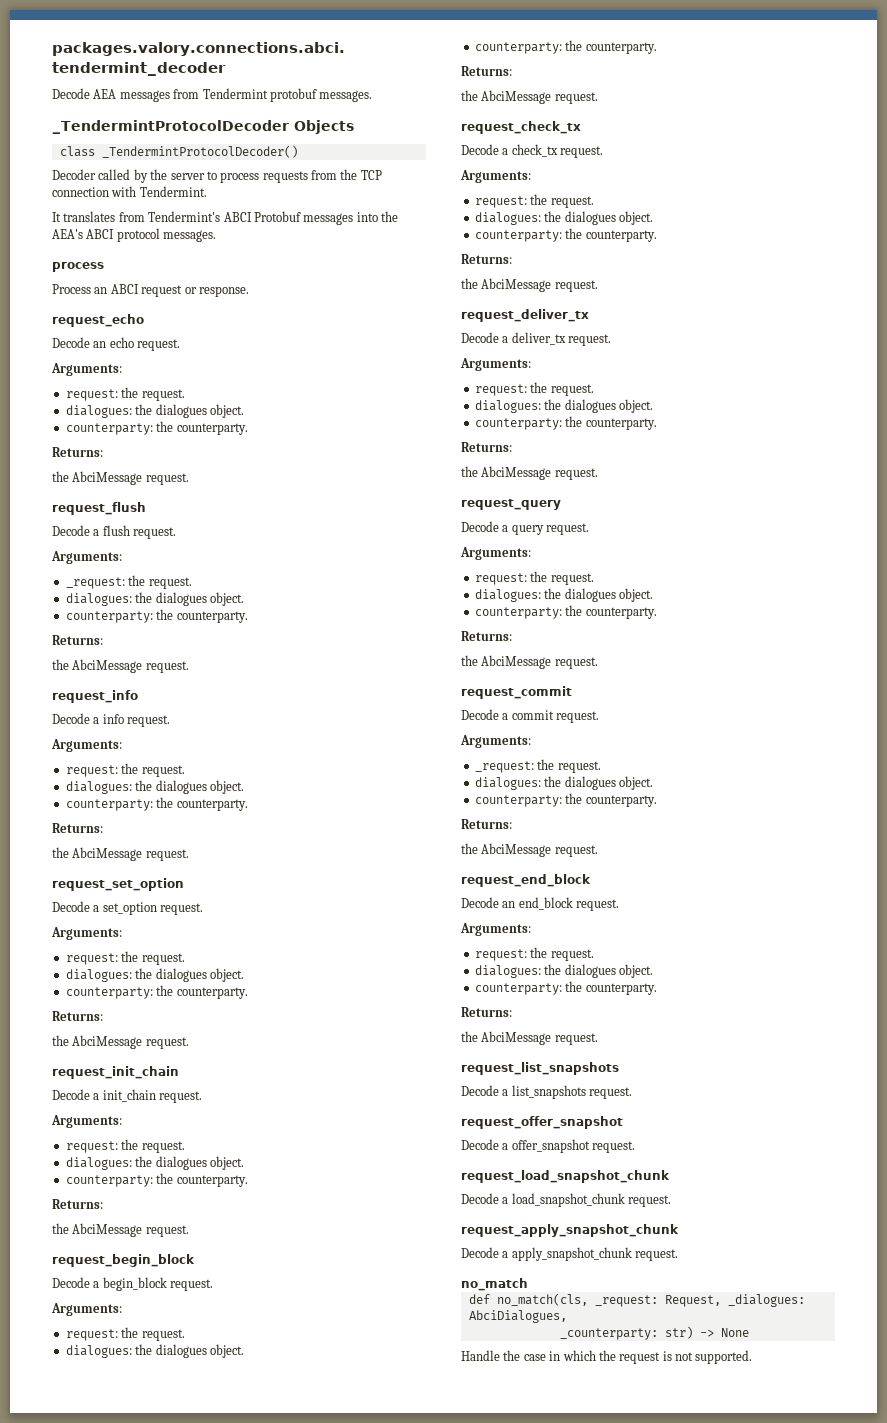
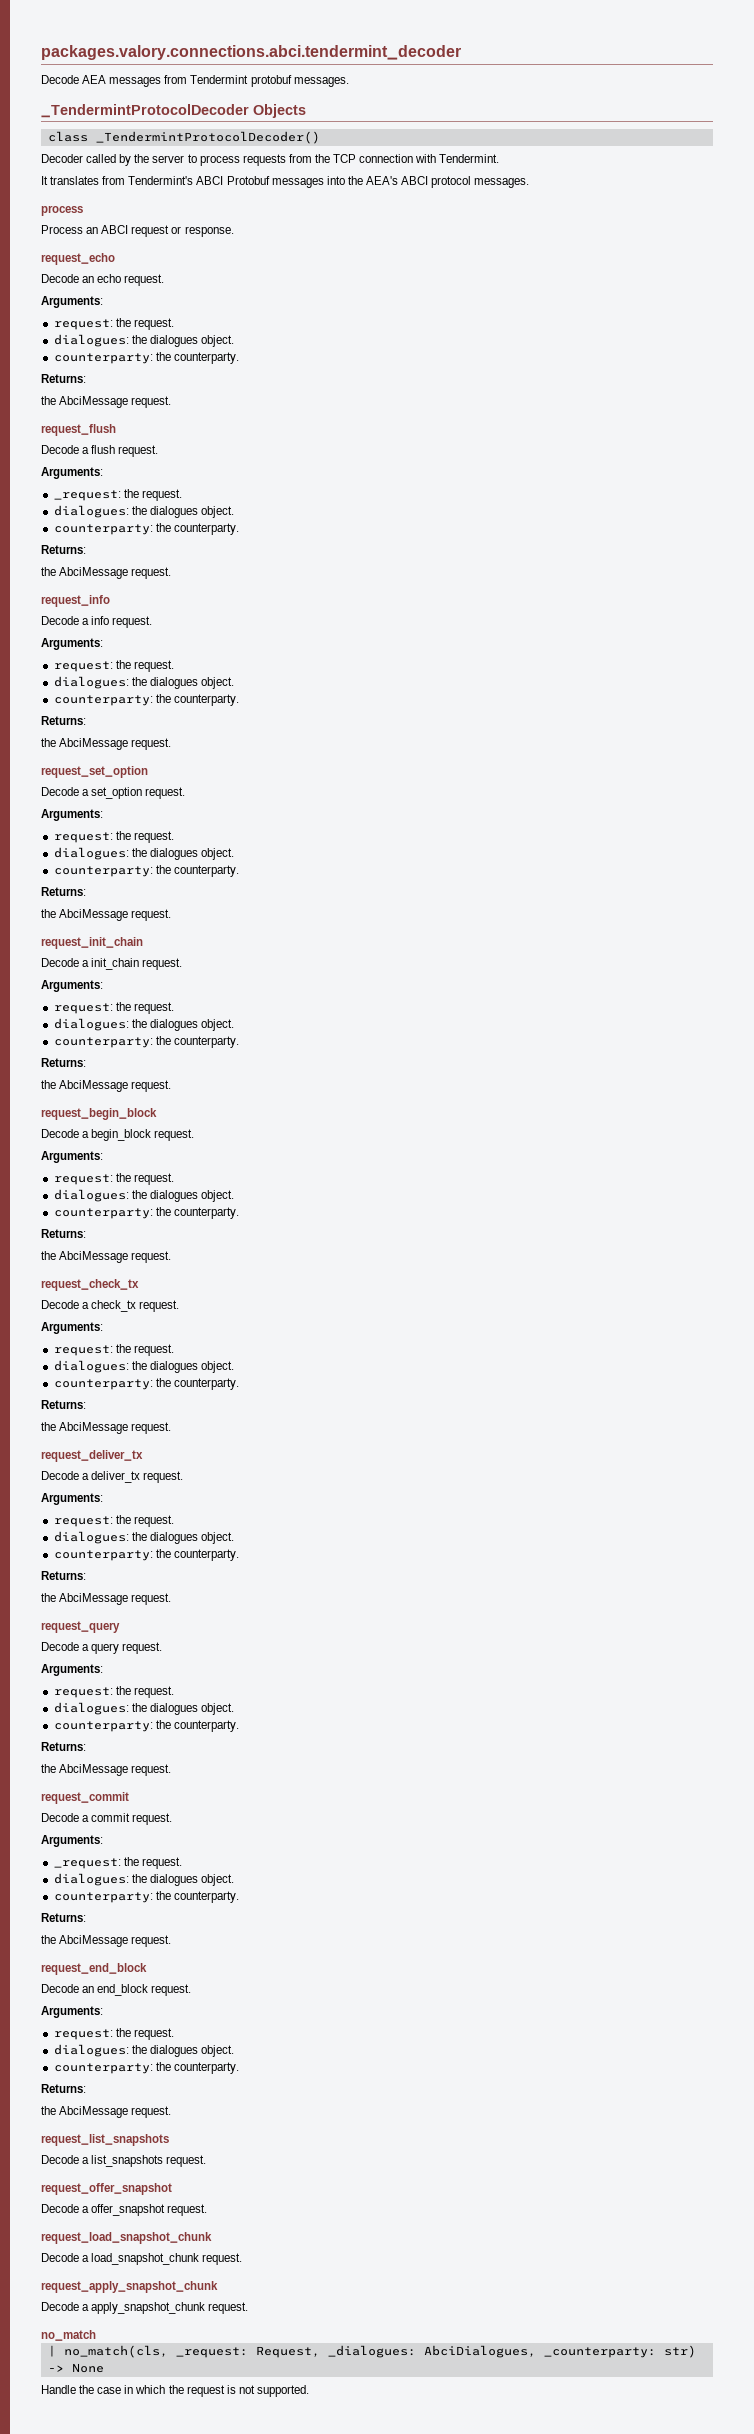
- def no_match(cls, _request: Request, _dialogues: AbciDialogues,
- _counterparty: str) -> None
+ | no_match(cls, _request: Request, _dialogues: AbciDialogues, _counterparty: str) -> None

